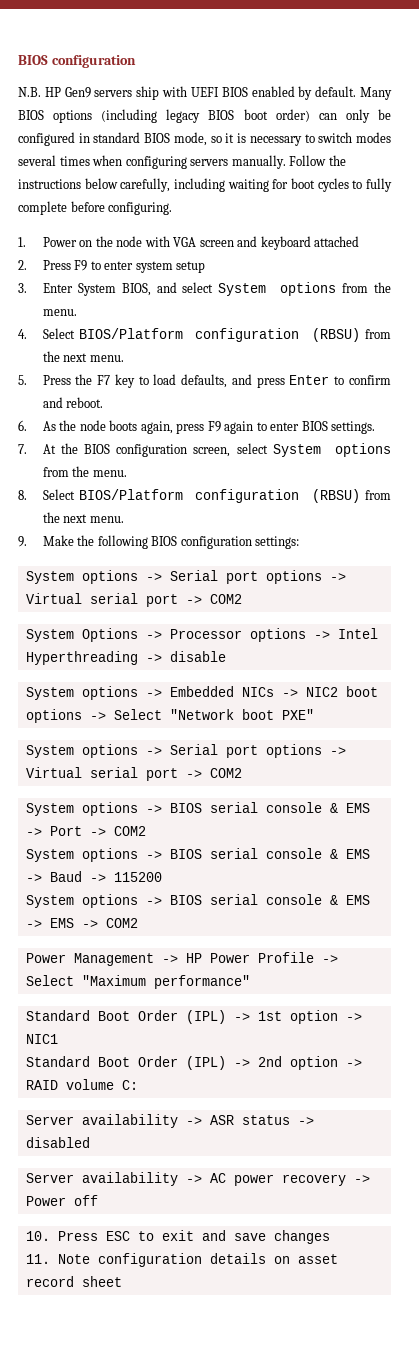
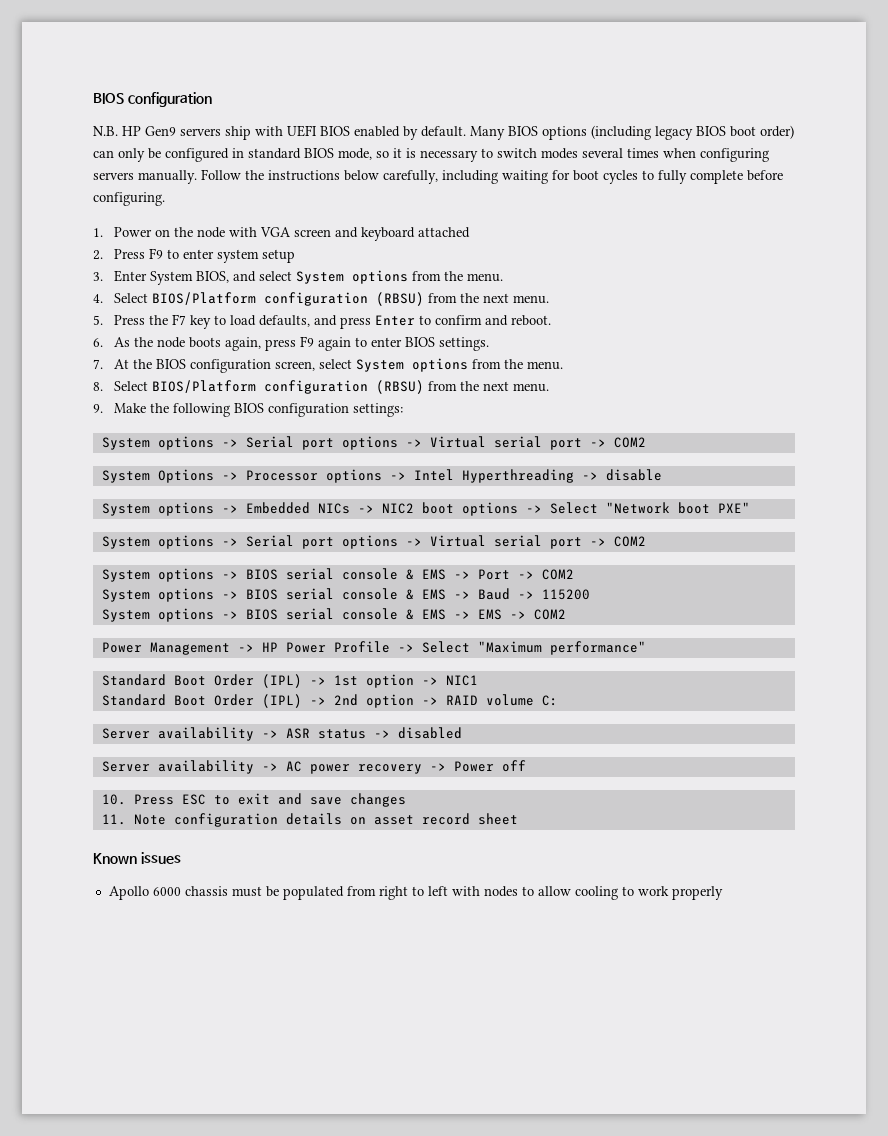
+ Known issues
+ Apollo 6000 chassis must be populated from right to left with nodes to allow cooling to work properly

